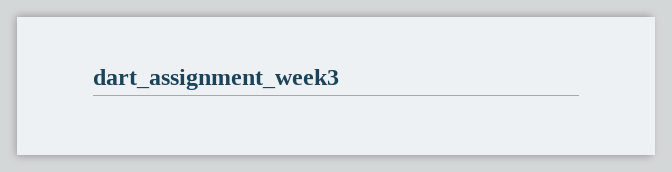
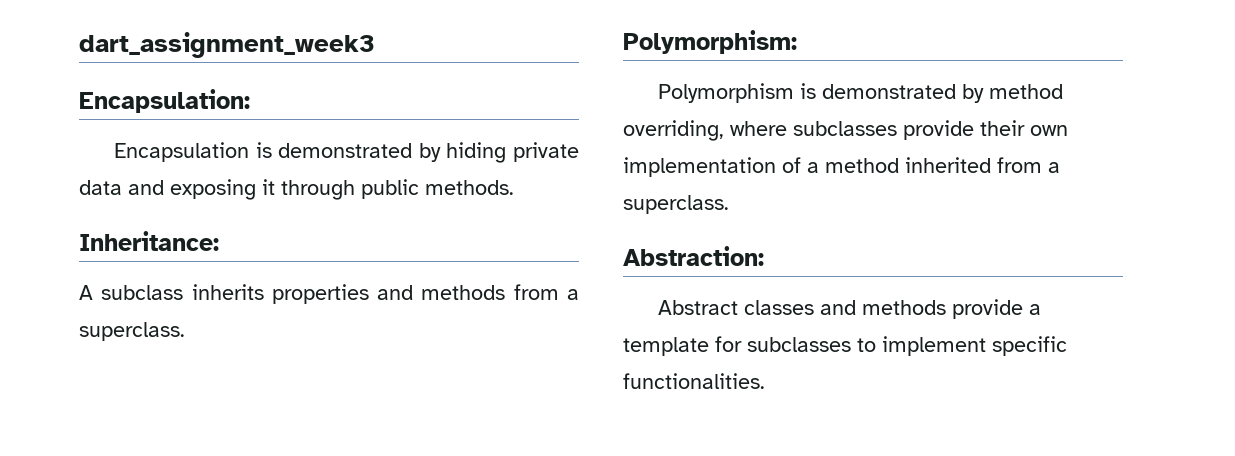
+ Encapsulation:
+ Encapsulation is demonstrated by hiding private data and exposing it through public methods.
+ Inheritance:
+ A subclass inherits properties and methods from a superclass.
+ Polymorphism:
+ Polymorphism is demonstrated by method overriding, where subclasses provide their own implementation of a method inherited from a superclass.
+ Abstraction:
+ Abstract classes and methods provide a template for subclasses to implement specific functionalities.

